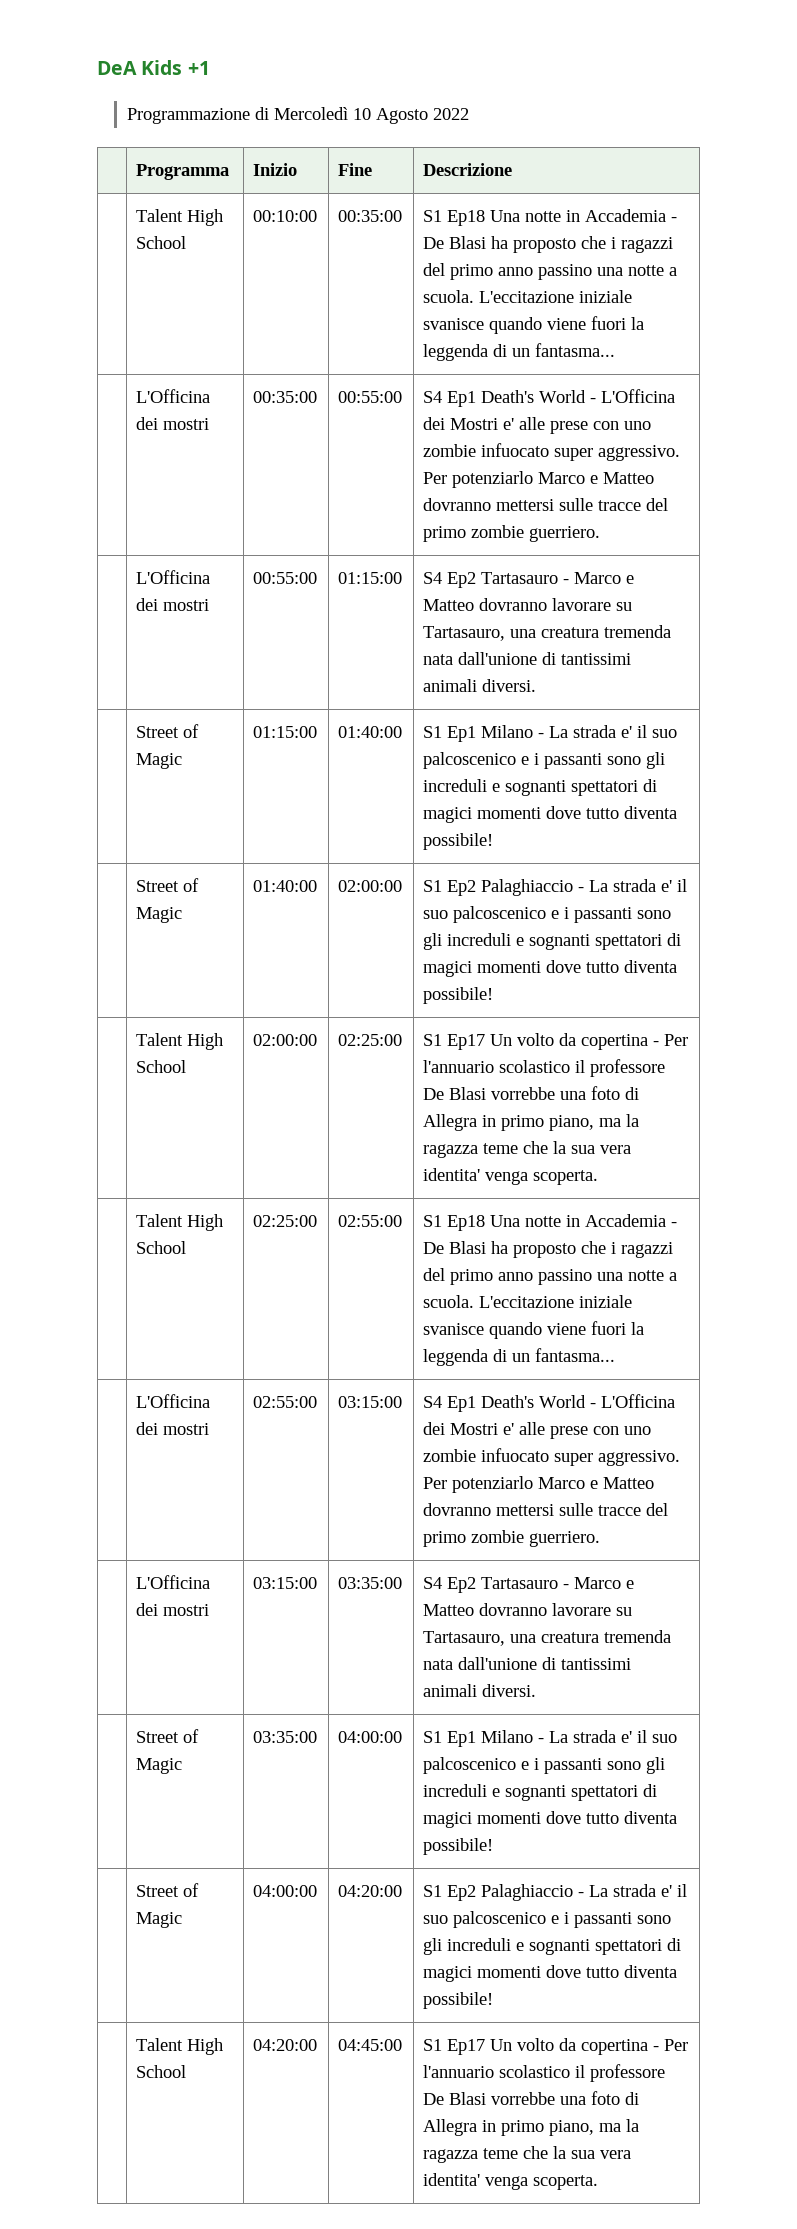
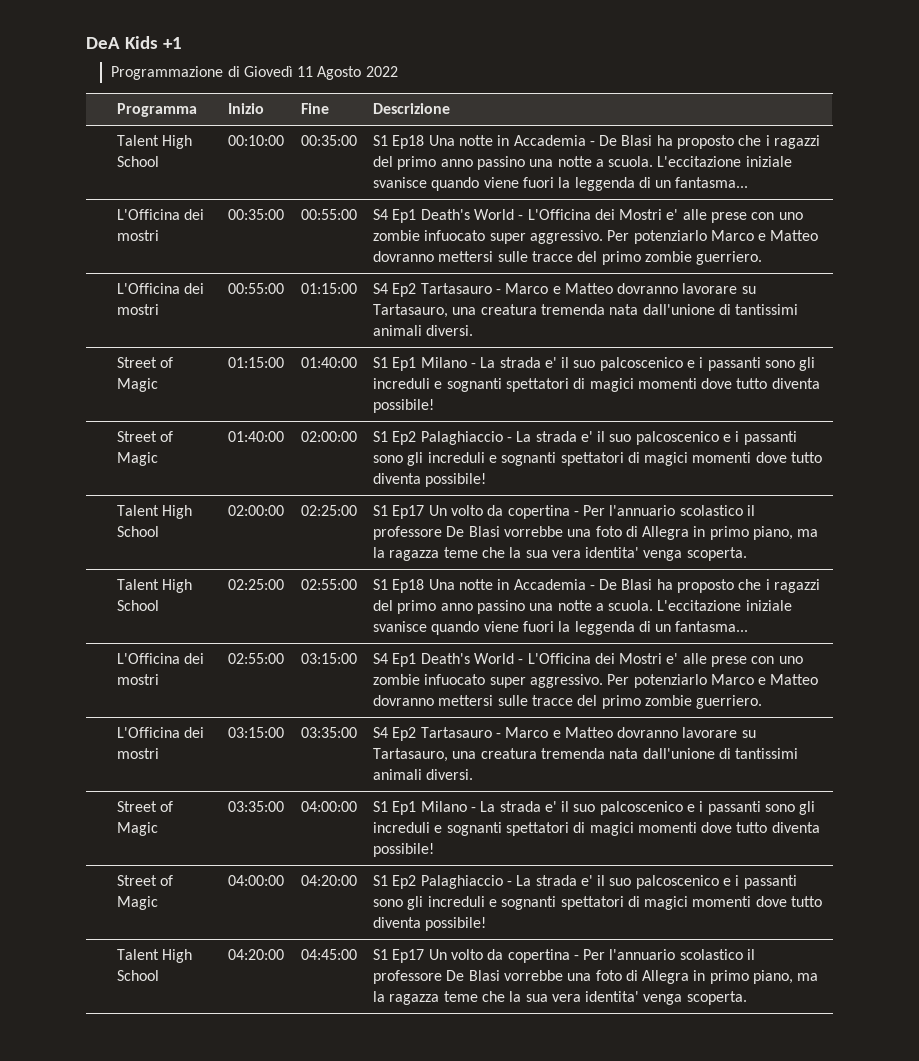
- Programmazione di Mercoledì 10 Agosto 2022
+ Programmazione di Giovedì 11 Agosto 2022

